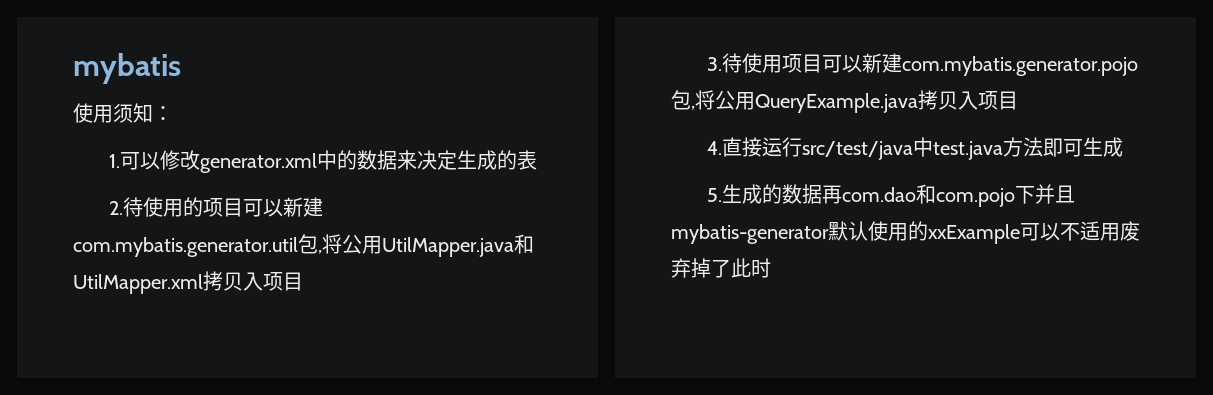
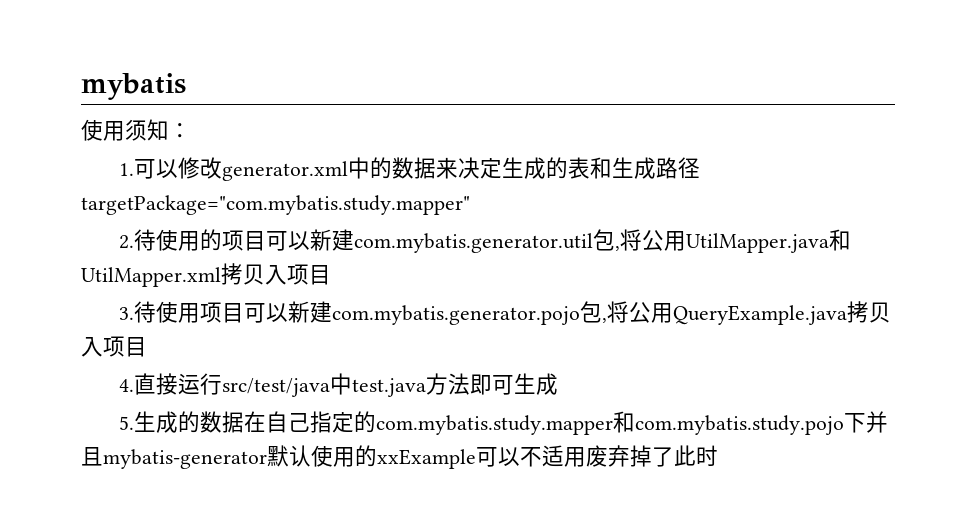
- 1.可以修改generator.xml中的数据来决定生成的表
+ 1.可以修改generator.xml中的数据来决定生成的表和生成路径targetPackage="com.mybatis.study.mapper"
- 5.生成的数据再com.dao和com.pojo下并且mybatis-generator默认使用的xxExample可以不适用废弃掉了此时
+ 5.生成的数据在自己指定的com.mybatis.study.mapper和com.mybatis.study.pojo下并且mybatis-generator默认使用的xxExample可以不适用废弃掉了此时

